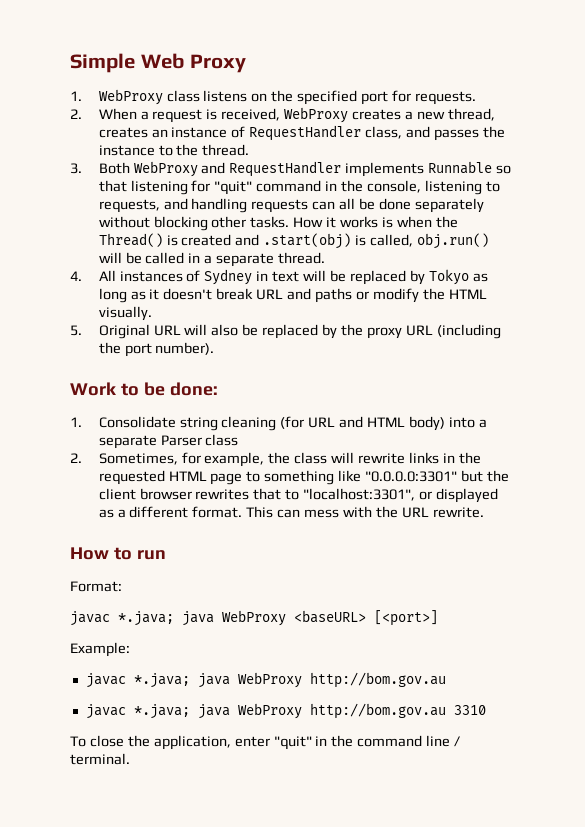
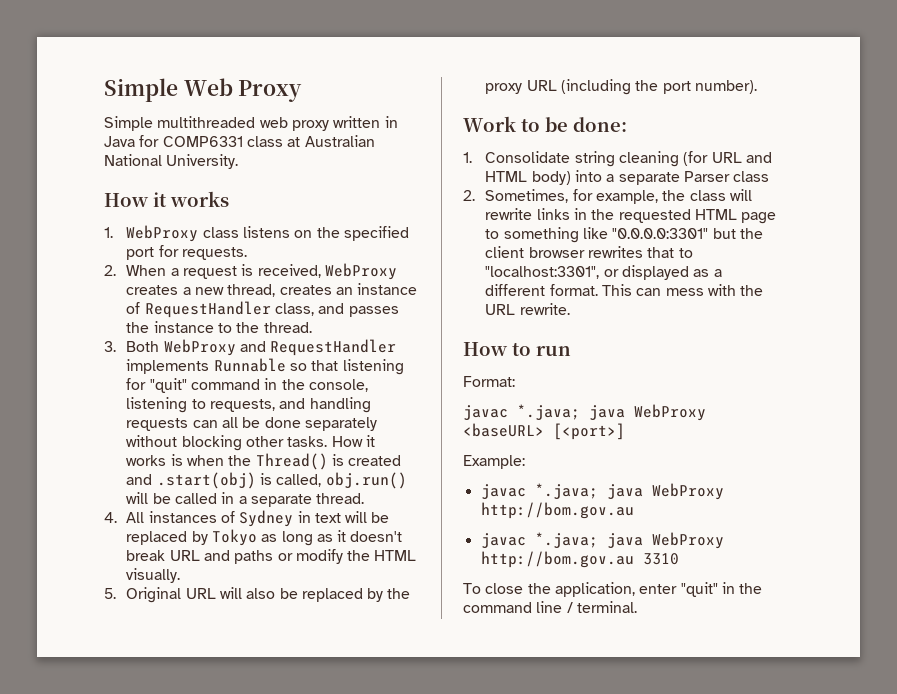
+ Simple multithreaded web proxy written in Java for COMP6331 class at Australian National University.
+ How it works

